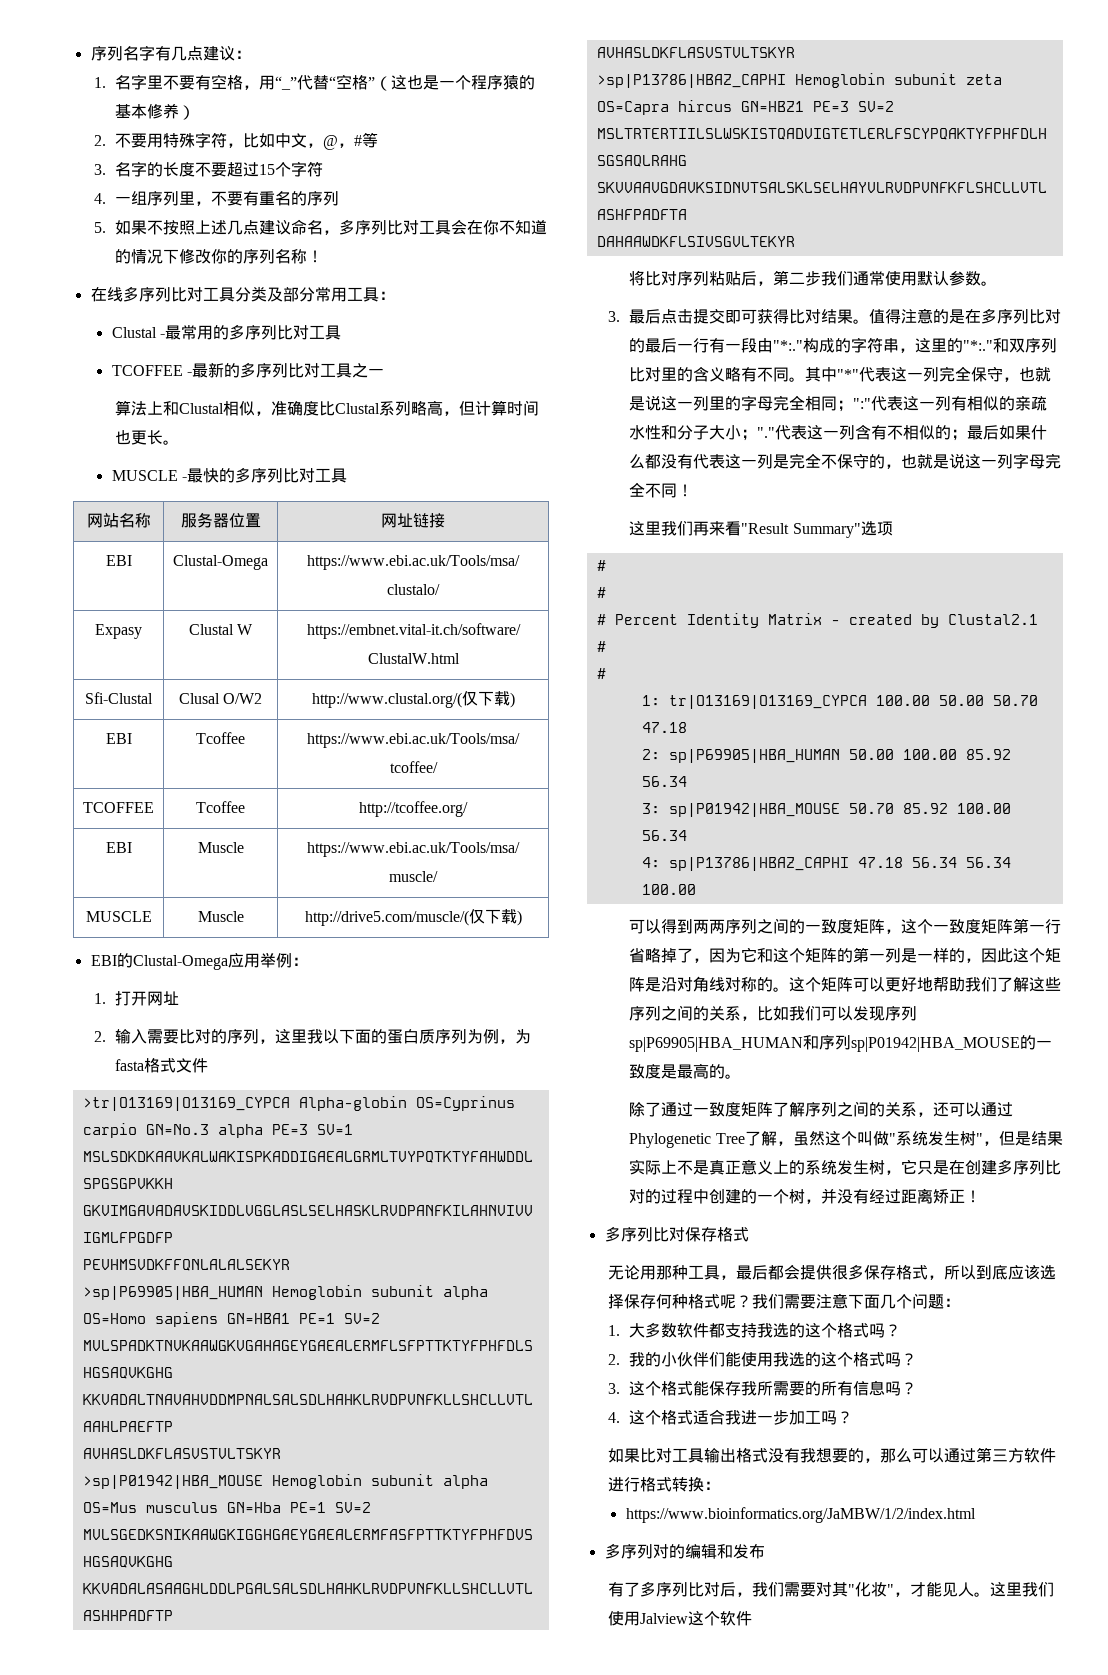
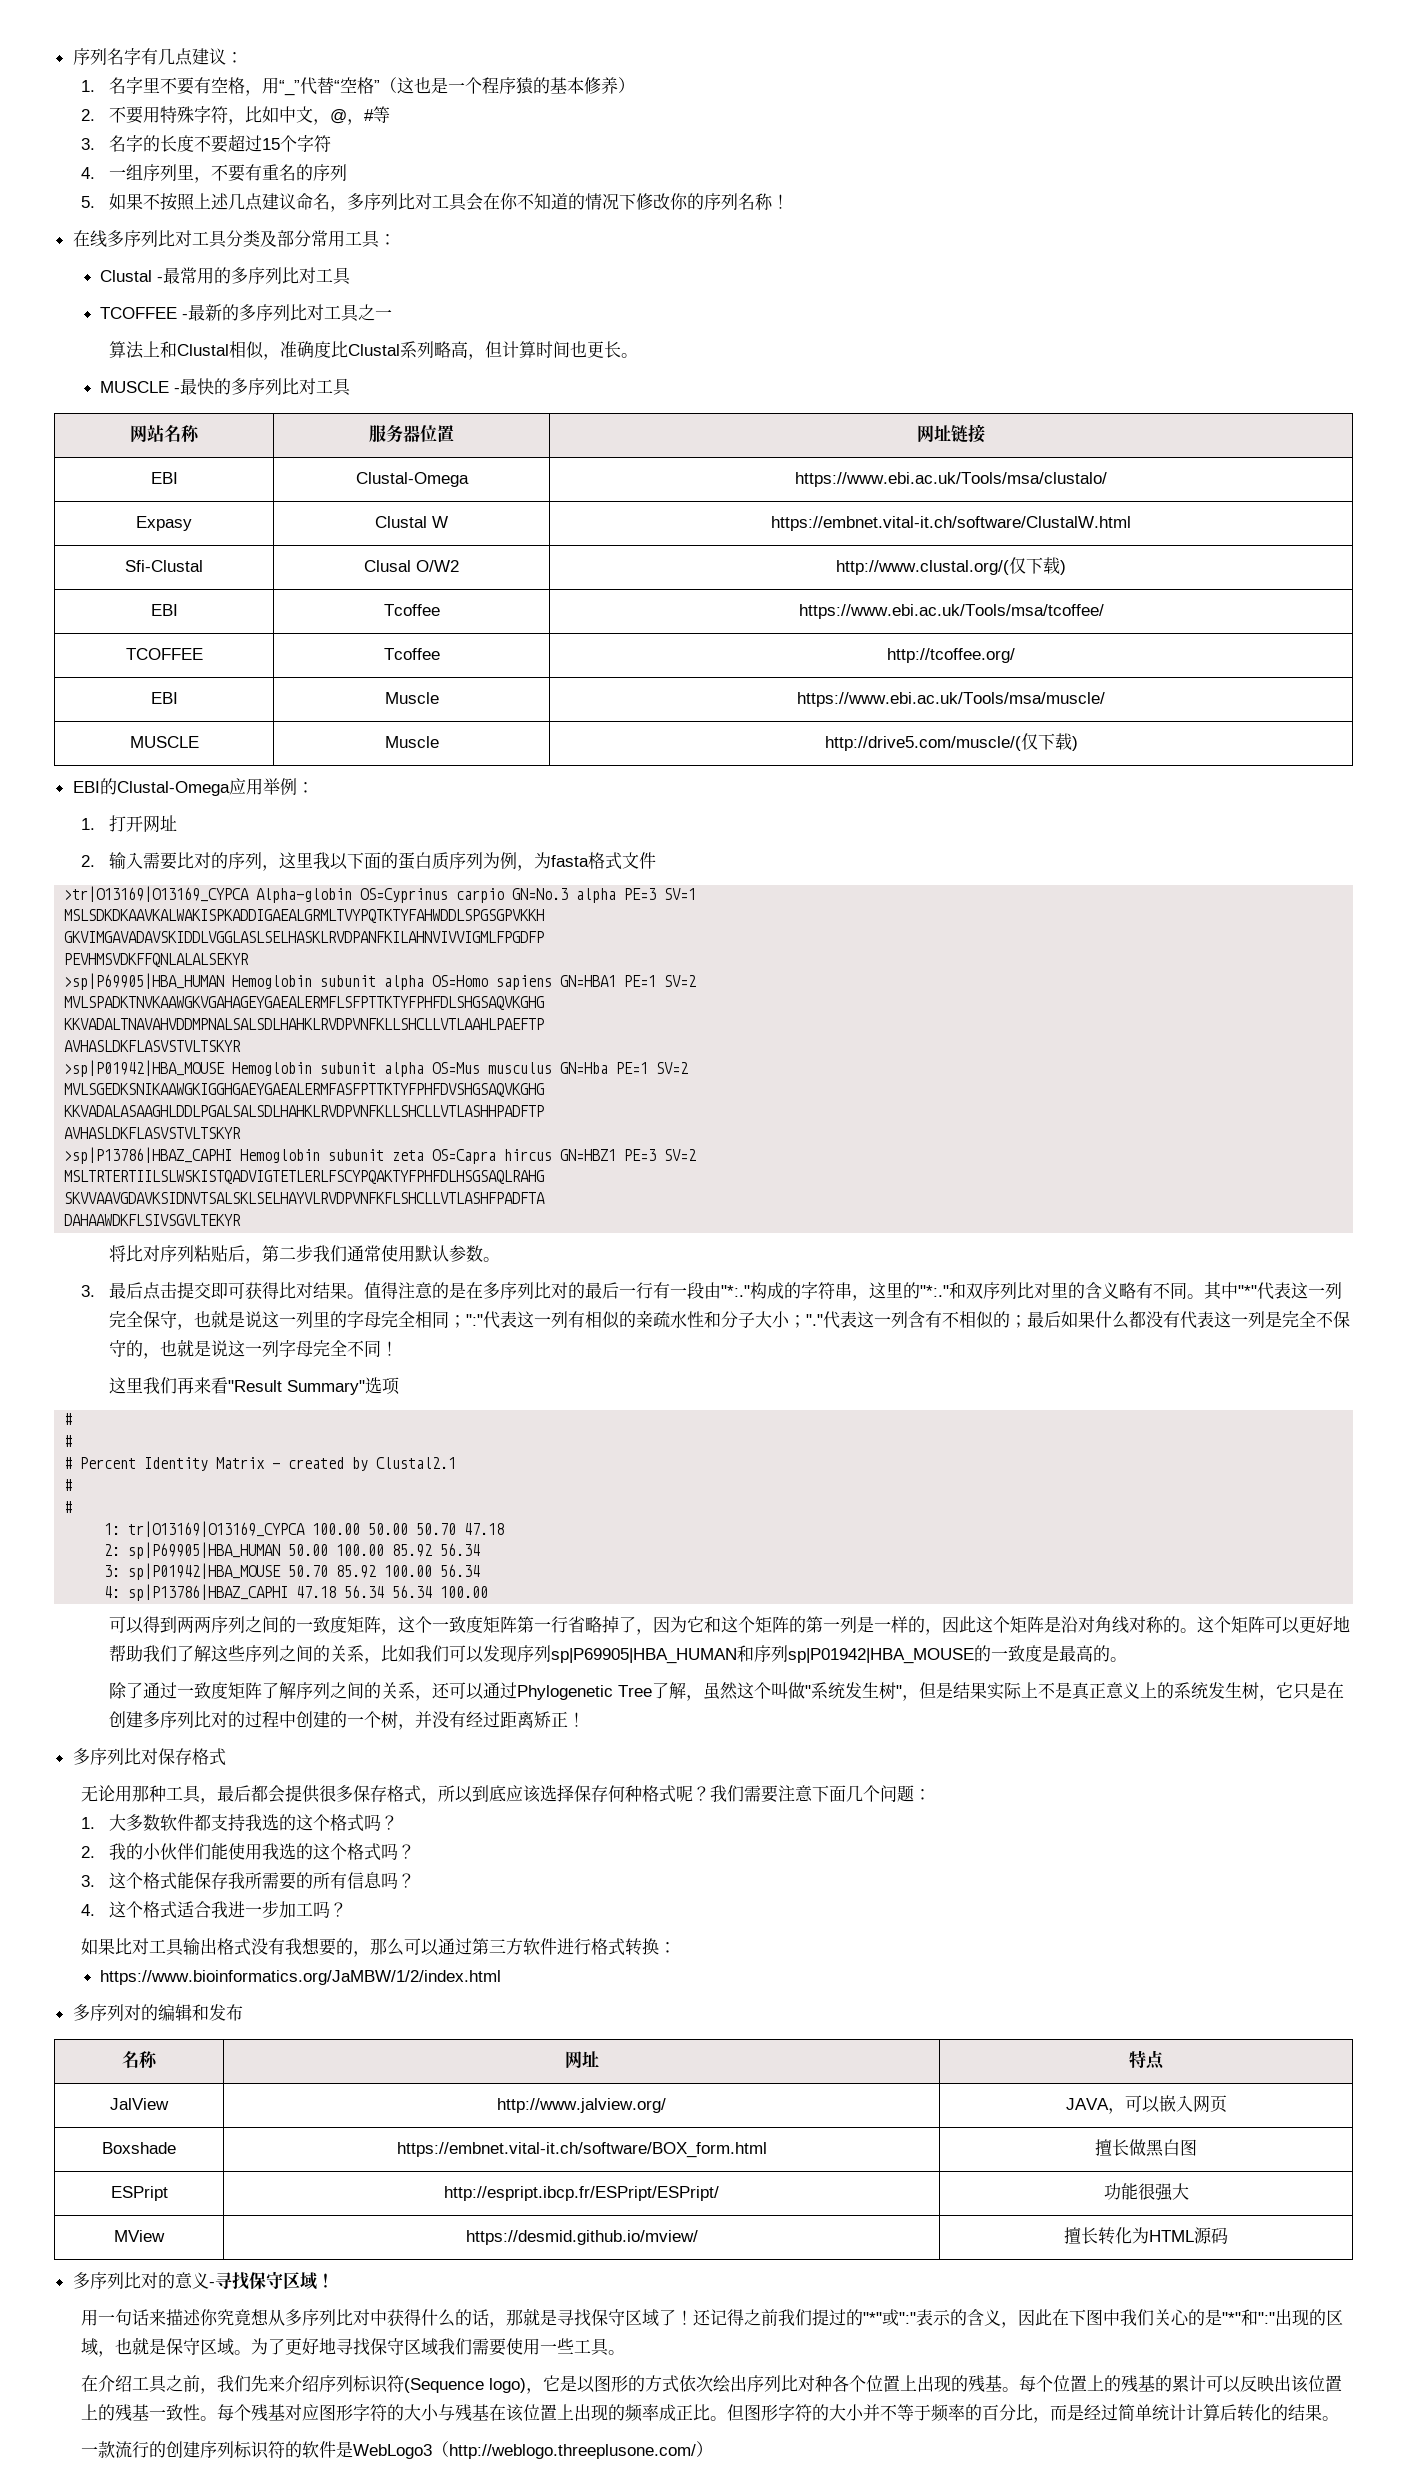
- 有了多序列比对后，我们需要对其"化妆"，才能见人。这里我们使用Jalview这个软件
+ 名称 | 网址 | 特点
+ JalView | http://www.jalview.org/ | JAVA，可以嵌入网页
+ Boxshade | https://embnet.vital-it.ch/software/BOX_form.html | 擅长做黑白图
+ ESPript | http://espript.ibcp.fr/ESPript/ESPript/ | 功能很强大
+ MView | https://desmid.github.io/mview/ | 擅长转化为HTML源码
+ 多序列比对的意义-寻找保守区域！
+ 用一句话来描述你究竟想从多序列比对中获得什么的话，那就是寻找保守区域了！还记得之前我们提过的"*"或":"表示的含义，因此在下图中我们关心的是"*"和":"出现的区域，也就是保守区域。为了更好地寻找保守区域我们需要使用一些工具。
+ 在介绍工具之前，我们先来介绍序列标识符(Sequence logo)，它是以图形的方式依次绘出序列比对种各个位置上出现的残基。每个位置上的残基的累计可以反映出该位置上的残基一致性。每个残基对应图形字符的大小与残基在该位置上出现的频率成正比。但图形字符的大小并不等于频率的百分比，而是经过简单统计计算后转化的结果。
+ 一款流行的创建序列标识符的软件是WebLogo3（http://weblogo.threeplusone.com/）

